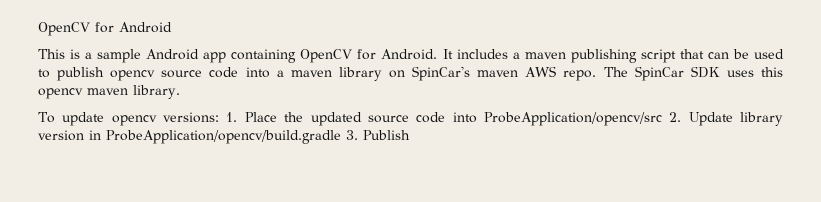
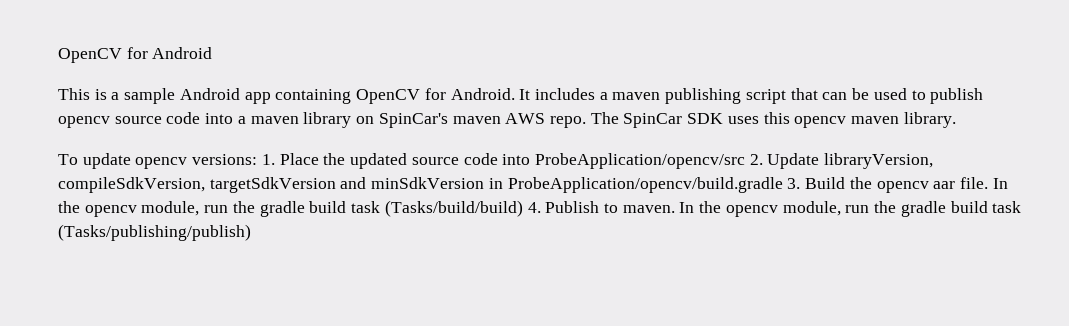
- To update opencv versions: 1. Place the updated source code into ProbeApplication/opencv/src 2. Update library version in ProbeApplication/opencv/build.gradle 3. Publish
+ To update opencv versions: 1. Place the updated source code into ProbeApplication/opencv/src 2. Update libraryVersion, compileSdkVersion, targetSdkVersion and minSdkVersion in ProbeApplication/opencv/build.gradle 3. Build the opencv aar file. In the opencv module, run the gradle build task (Tasks/build/build) 4. Publish to maven. In the opencv module, run the gradle build task (Tasks/publishing/publish)

